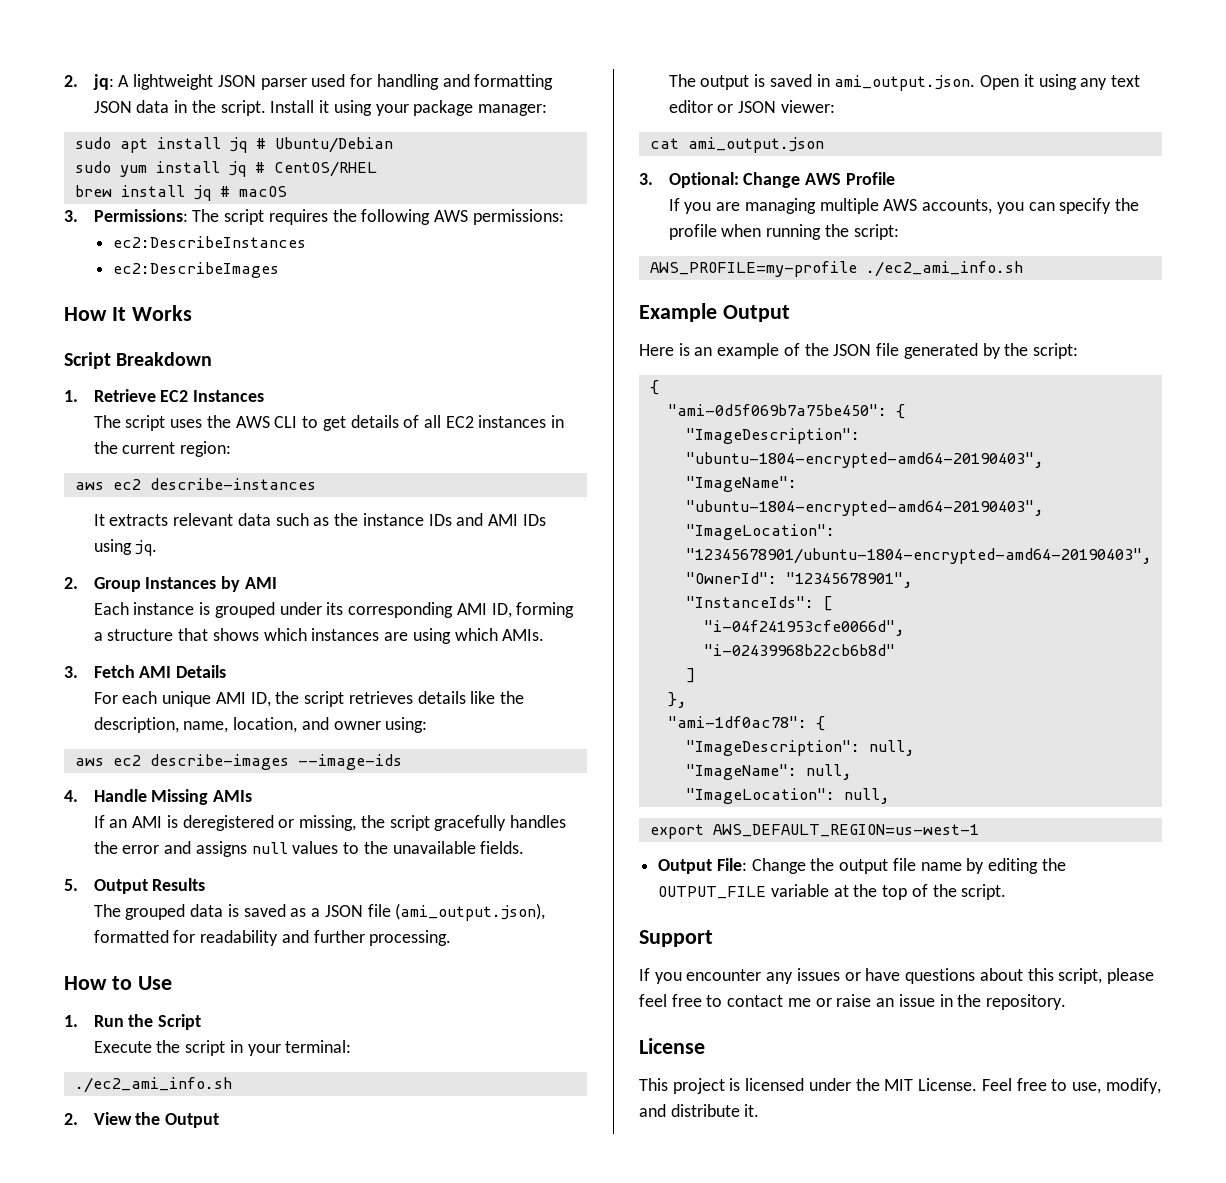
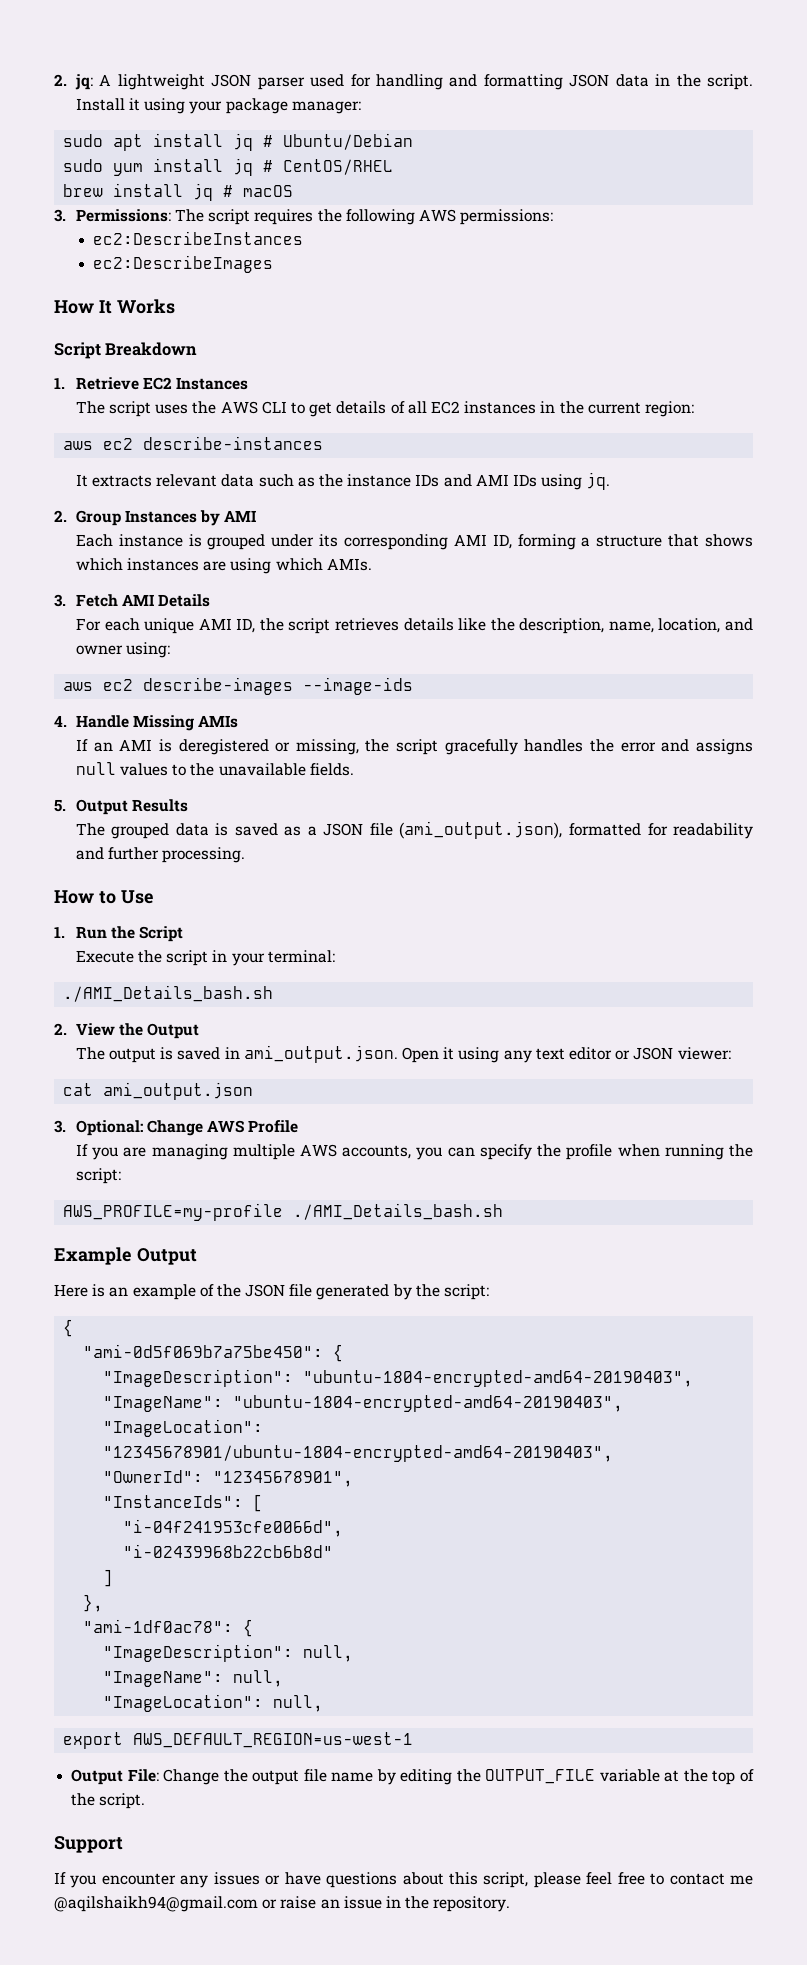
  Execute the script in your terminal:
- ./ec2_ami_info.sh
+ ./AMI_Details_bash.sh
- AWS_PROFILE=my-profile ./ec2_ami_info.sh
+ AWS_PROFILE=my-profile ./AMI_Details_bash.sh
- If you encounter any issues or have questions about this script, please feel free to contact me or raise an issue in the repository.
+ If you encounter any issues or have questions about this script, please feel free to contact me @aqilshaikh94@gmail.com or raise an issue in the repository.
- License
- This project is licensed under the MIT License. Feel free to use, modify, and distribute it.

